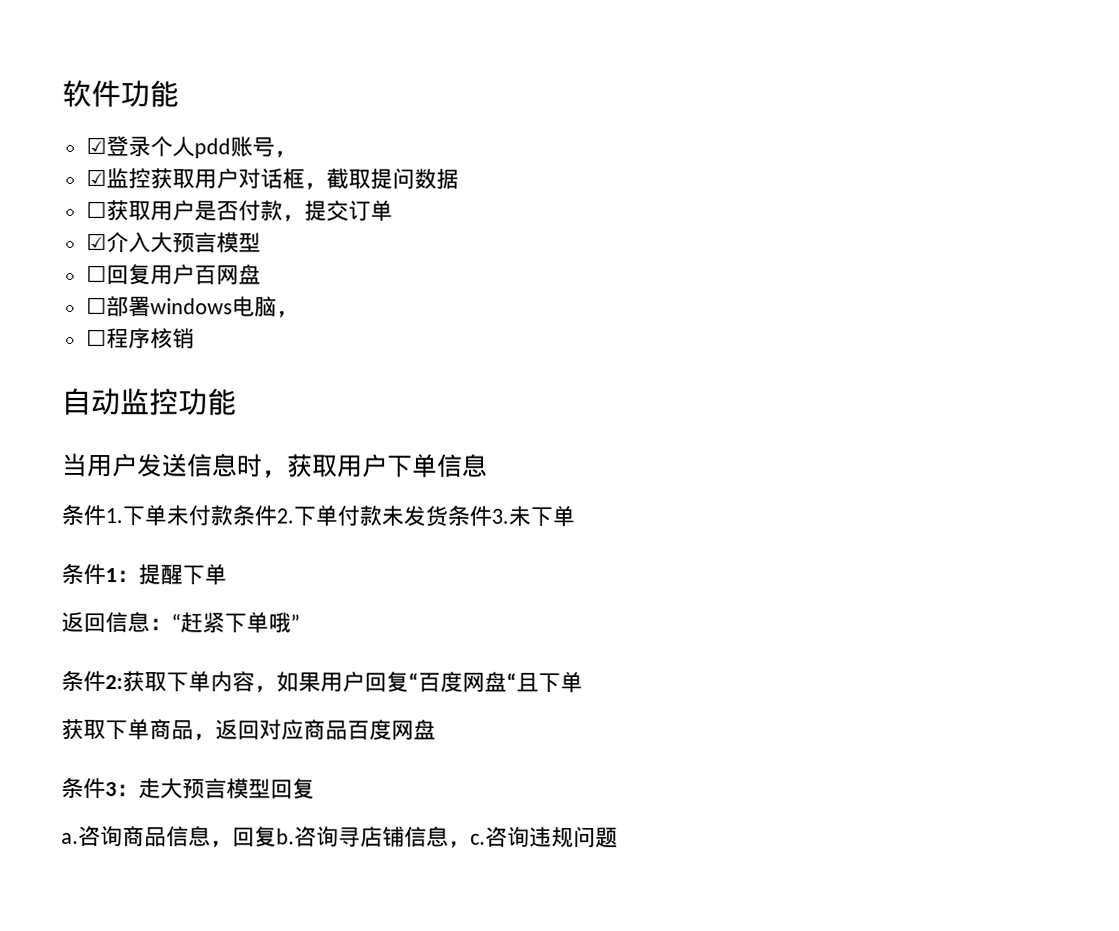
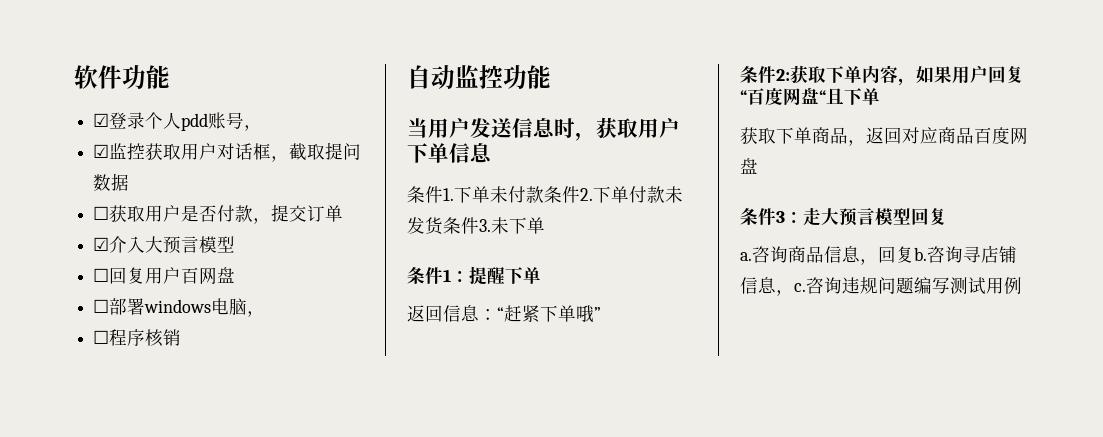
- 咨询违规问题
+ 咨询违规问题编写测试用例

